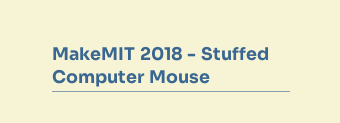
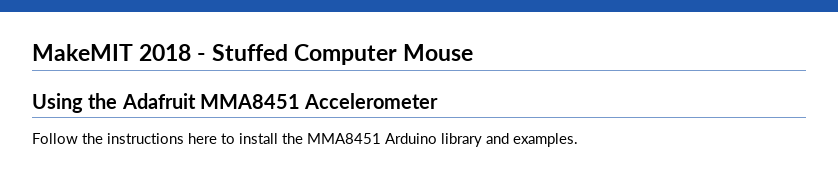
+ Using the Adafruit MMA8451 Accelerometer
+ Follow the instructions here to install the MMA8451 Arduino library and examples.

